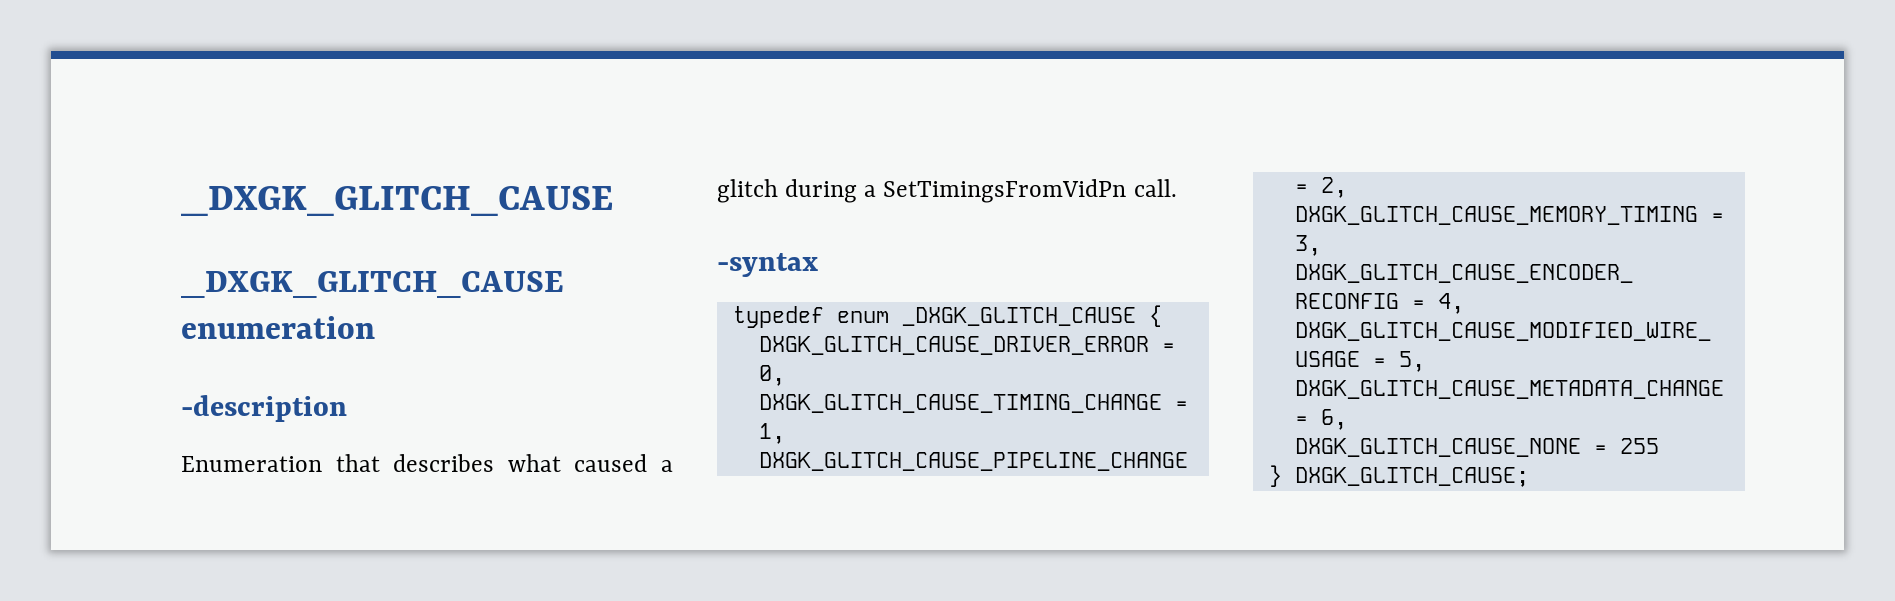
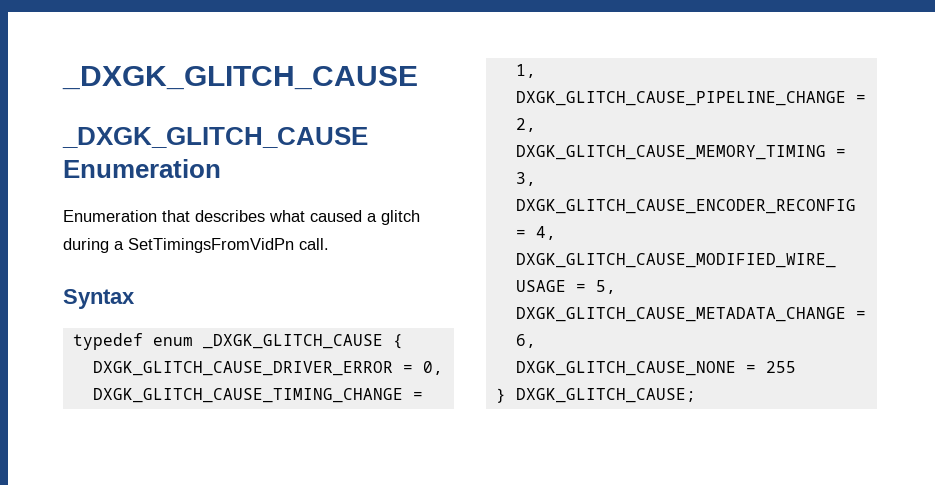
- _DXGK_GLITCH_CAUSE enumeration
- -description
+ _DXGK_GLITCH_CAUSE Enumeration
- -syntax
+ Syntax

